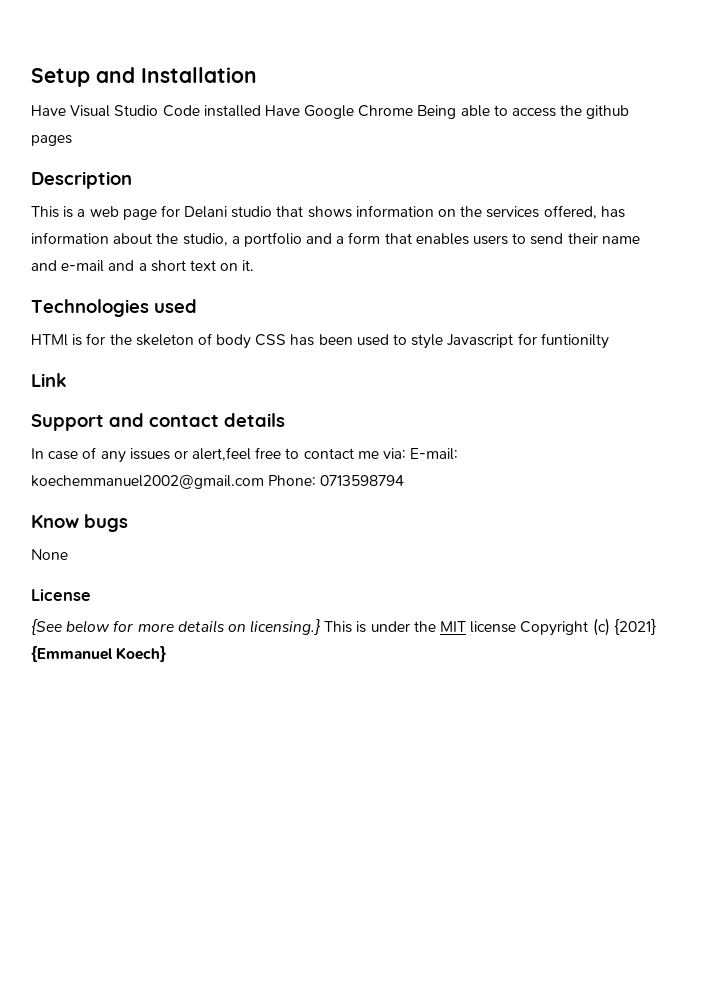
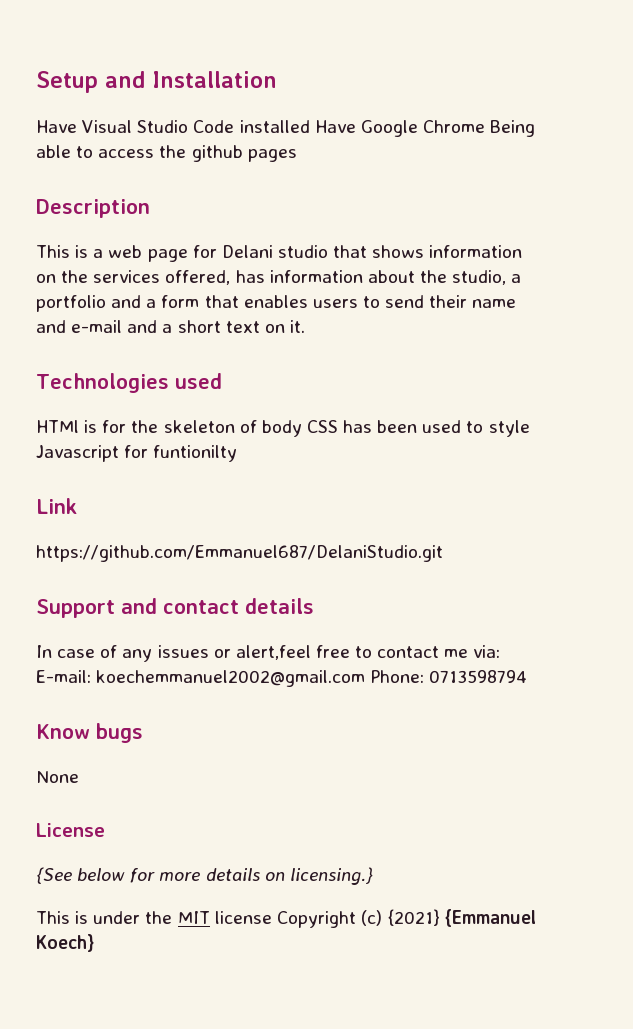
+ https://github.com/Emmanuel687/DelaniStudio.git
- {See below for more details on licensing.} This is under the MIT license Copyright (c) {2021} {Emmanuel Koech}
+ {See below for more details on licensing.}
+ This is under the MIT license Copyright (c) {2021} {Emmanuel Koech}

